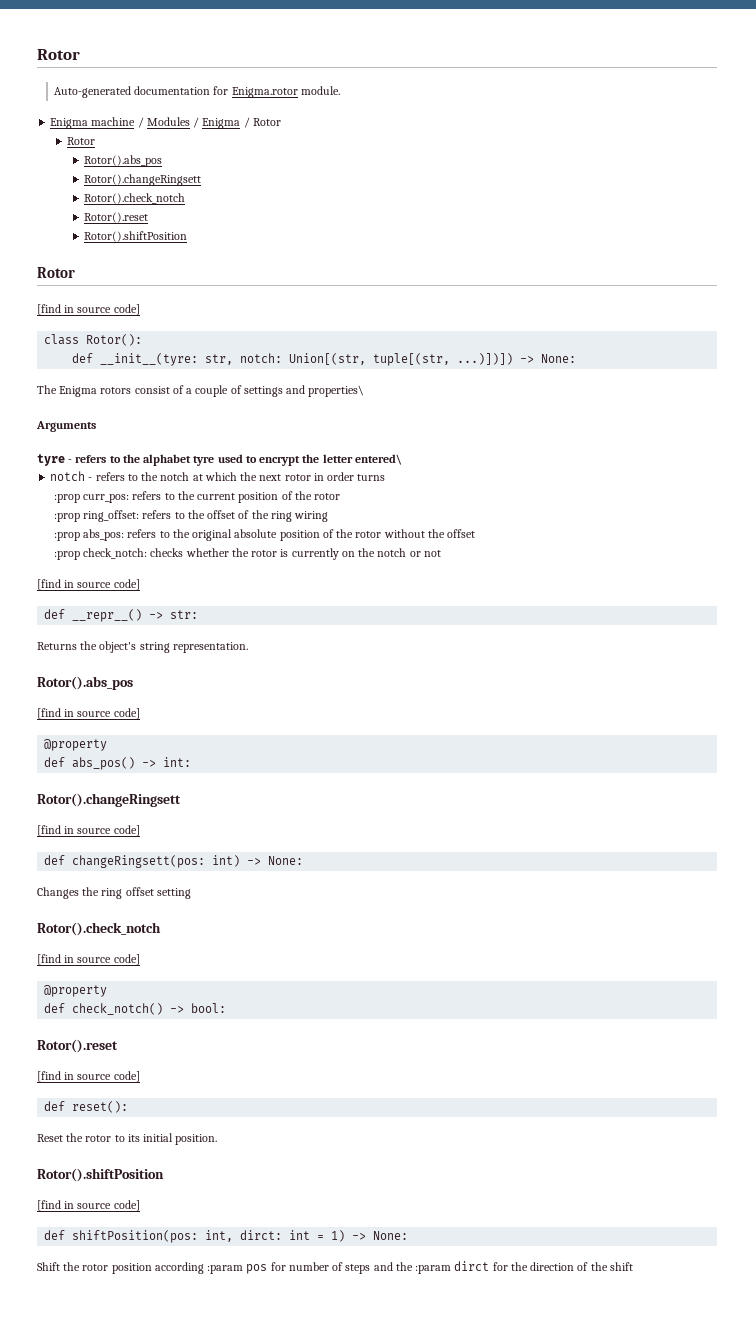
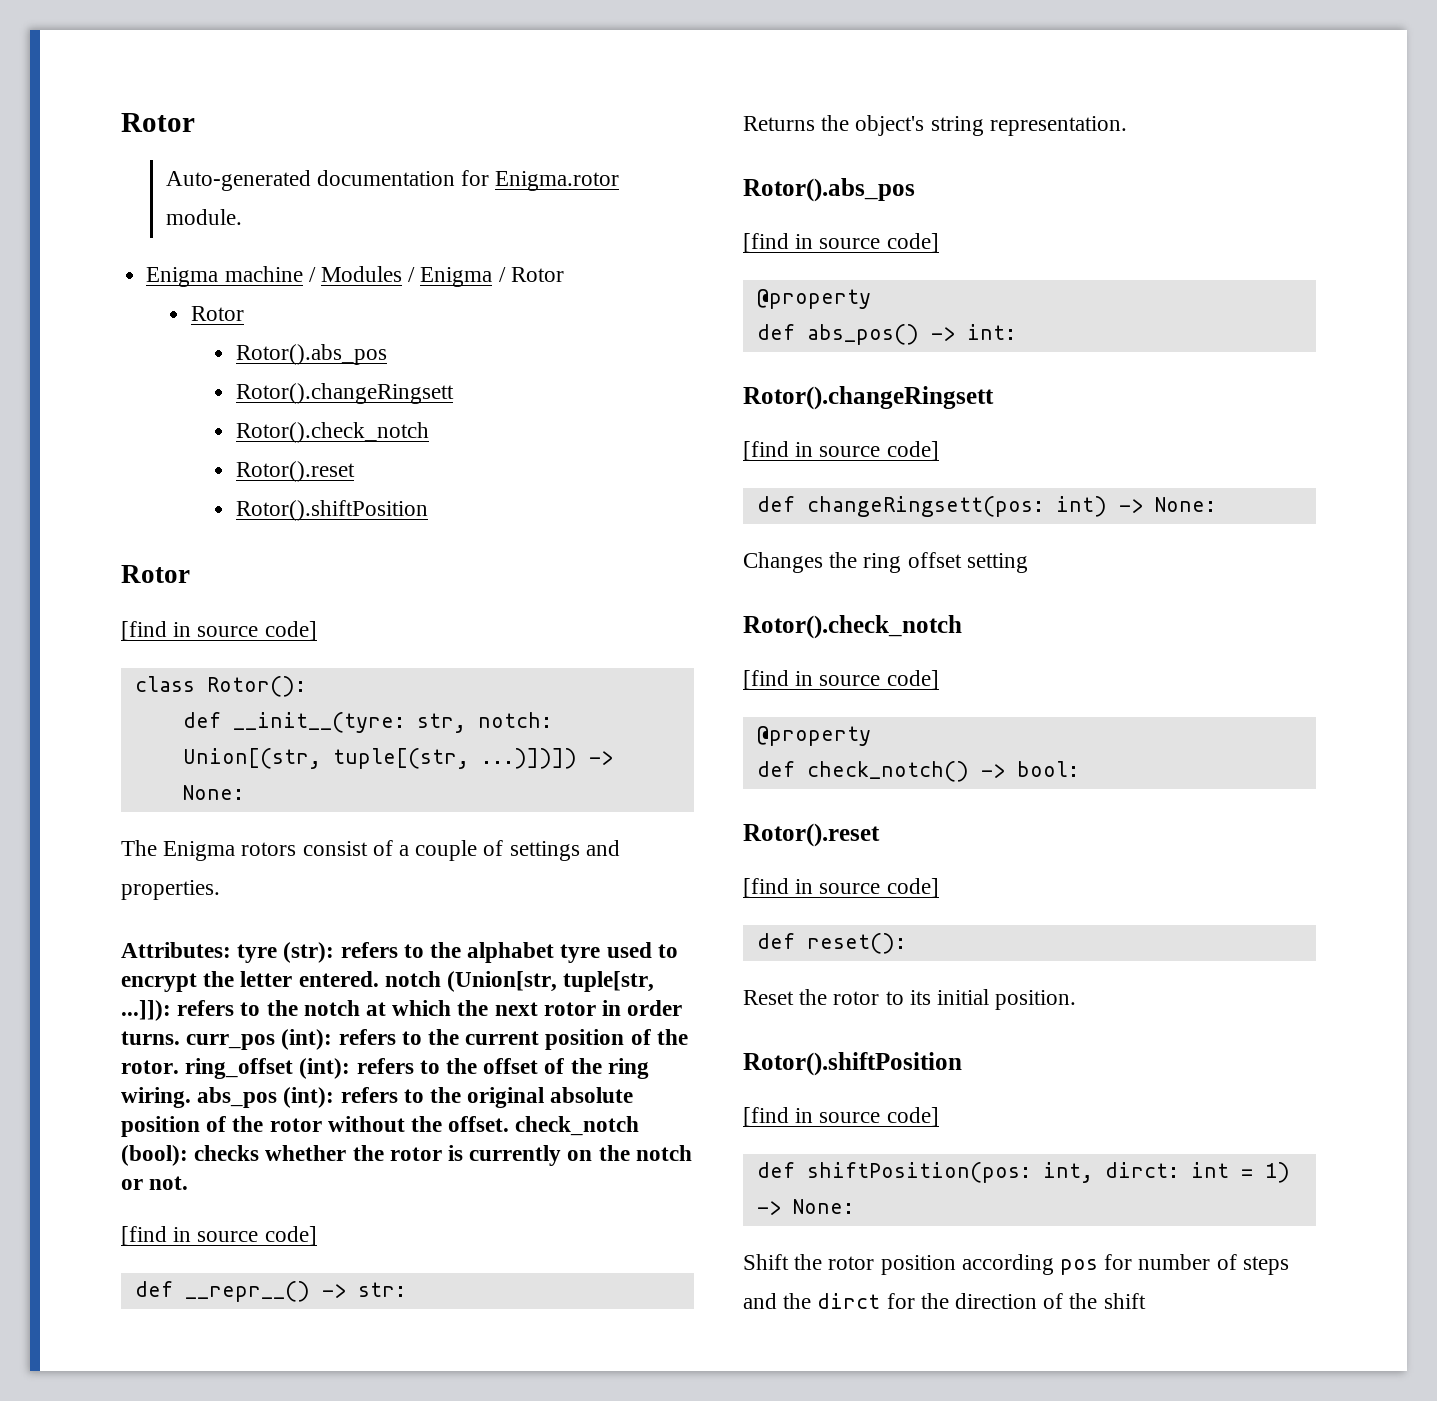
- The Enigma rotors consist of a couple of settings and properties\
- Arguments
- tyre - refers to the alphabet tyre used to encrypt the letter entered\
- notch - refers to the notch at which the next rotor in order turns
- :prop curr_pos:
+ The Enigma rotors consist of a couple of settings and properties.
+ Attributes: tyre (str): refers to the alphabet tyre used to encrypt the letter entered. notch (Union[str, tuple[str, ...]]): refers to the notch at which the next rotor in order turns. curr_pos (int):
- refers to the current position of the rotor
- :prop ring_offset:
+ refers to the current position of the rotor. ring_offset (int):
- refers to the offset of the ring wiring
- :prop abs_pos:
+ refers to the offset of the ring wiring. abs_pos (int):
- refers to the original absolute position of the rotor without the offset
- :prop check_notch:
+ refers to the original absolute position of the rotor without the offset. check_notch (bool):
- checks whether the rotor is currently on the notch or not
+ checks whether the rotor is currently on the notch or not.
- Shift the rotor position according :param pos for number of steps and the :param dirct for the direction of the shift
+ Shift the rotor position according pos for number of steps and the dirct for the direction of the shift

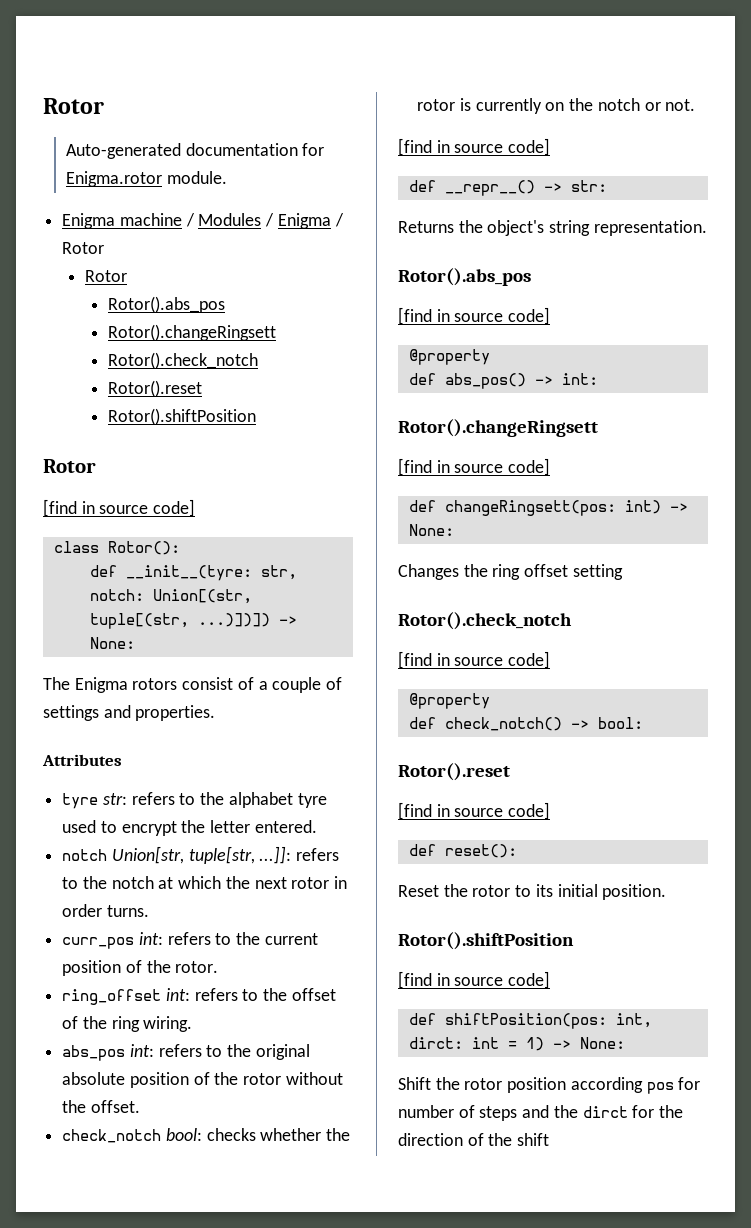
- Attributes: tyre (str):
+ Attributes
+ tyre str:
- refers to the alphabet tyre used to encrypt the letter entered. notch (Union[str, tuple[str, ...]]):
+ refers to the alphabet tyre used to encrypt the letter entered.
+ notch Union[str, tuple[str, ...]]:
- refers to the notch at which the next rotor in order turns. curr_pos (int):
+ refers to the notch at which the next rotor in order turns.
+ curr_pos int:
- refers to the current position of the rotor. ring_offset (int):
+ refers to the current position of the rotor.
+ ring_offset int:
- refers to the offset of the ring wiring. abs_pos (int):
+ refers to the offset of the ring wiring.
+ abs_pos int:
- refers to the original absolute position of the rotor without the offset. check_notch (bool):
+ refers to the original absolute position of the rotor without the offset.
+ check_notch bool:

